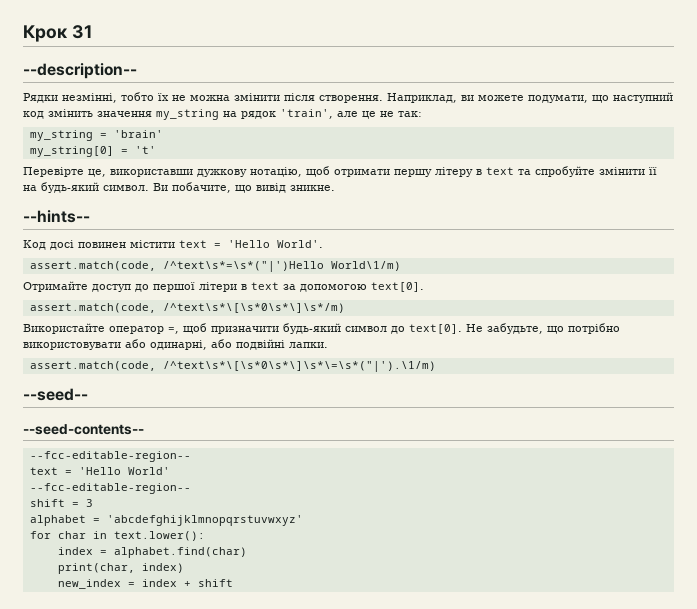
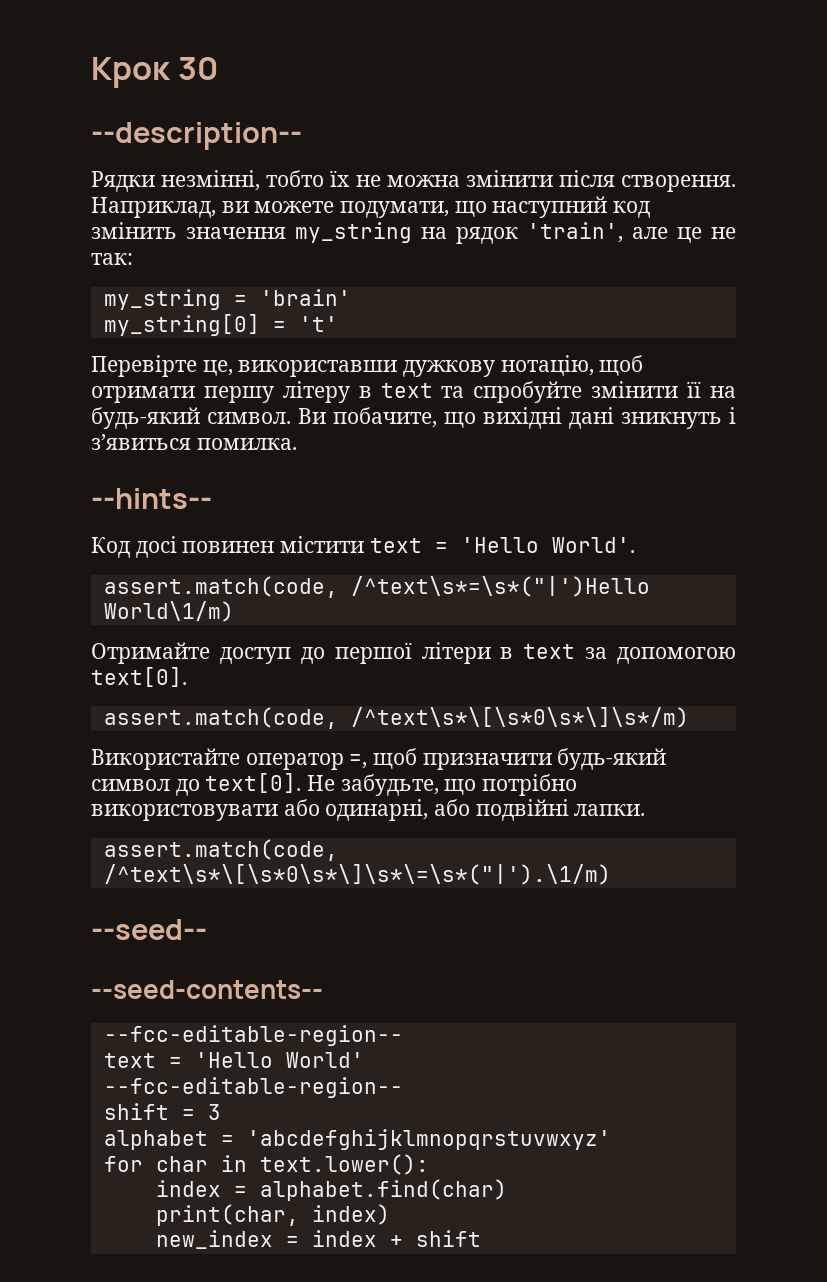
- Крок 31
+ Крок 30
- Ви побачите, що вивід зникне.
+ Ви побачите, що вихідні дані зникнуть і з’явиться помилка.

